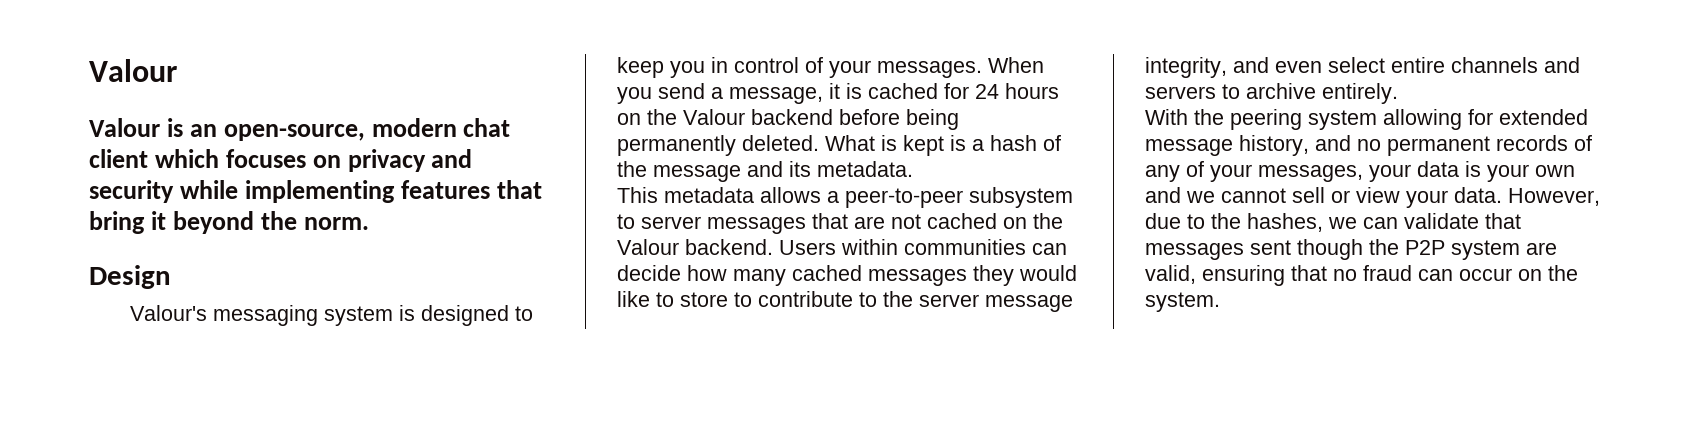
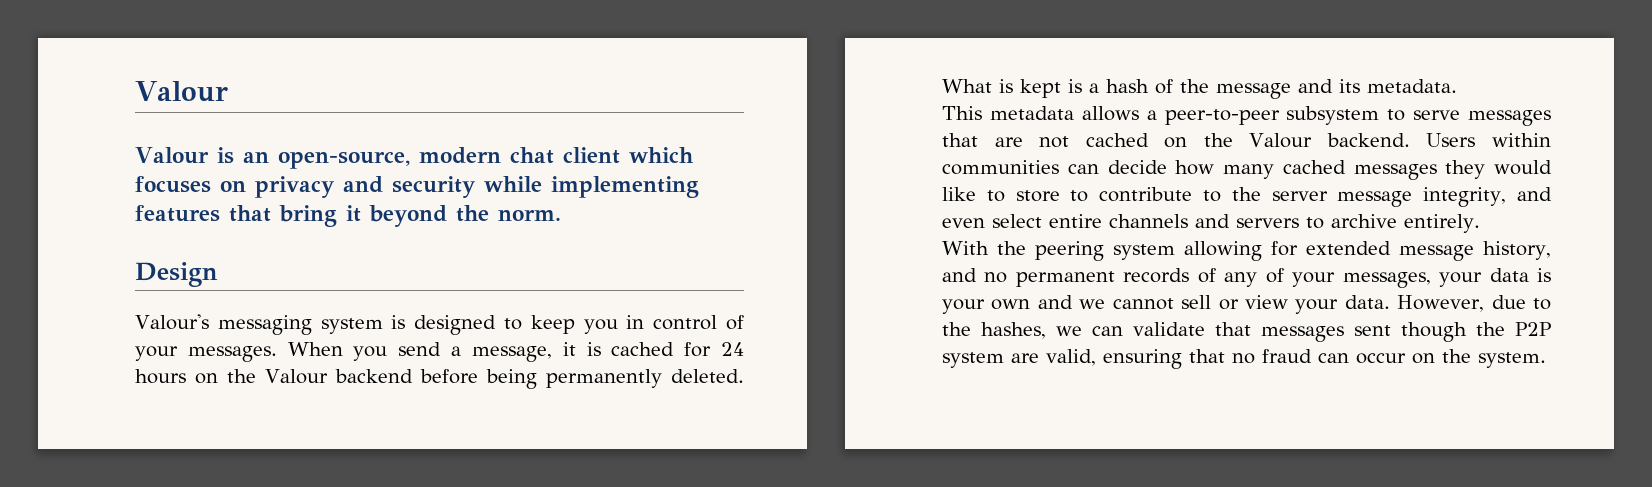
- This metadata allows a peer-to-peer subsystem to server messages that are not cached on the Valour backend.
+ This metadata allows a peer-to-peer subsystem to serve messages that are not cached on the Valour backend.

